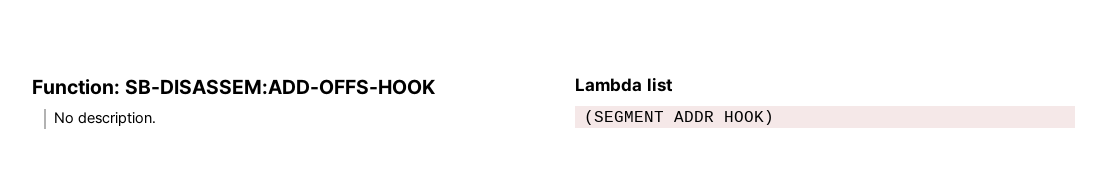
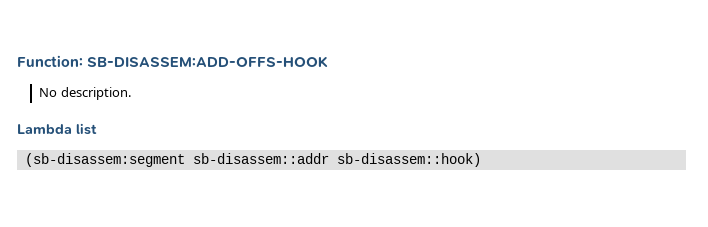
- (SEGMENT ADDR HOOK)
+ (sb-disassem:segment sb-disassem::addr sb-disassem::hook)

